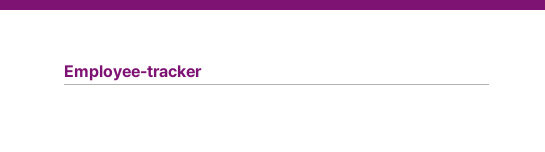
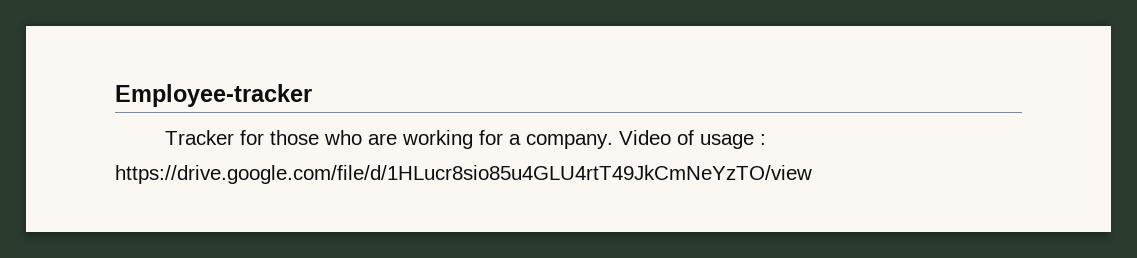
+ Tracker for those who are working for a company. Video of usage : https://drive.google.com/file/d/1HLucr8sio85u4GLU4rtT49JkCmNeYzTO/view

